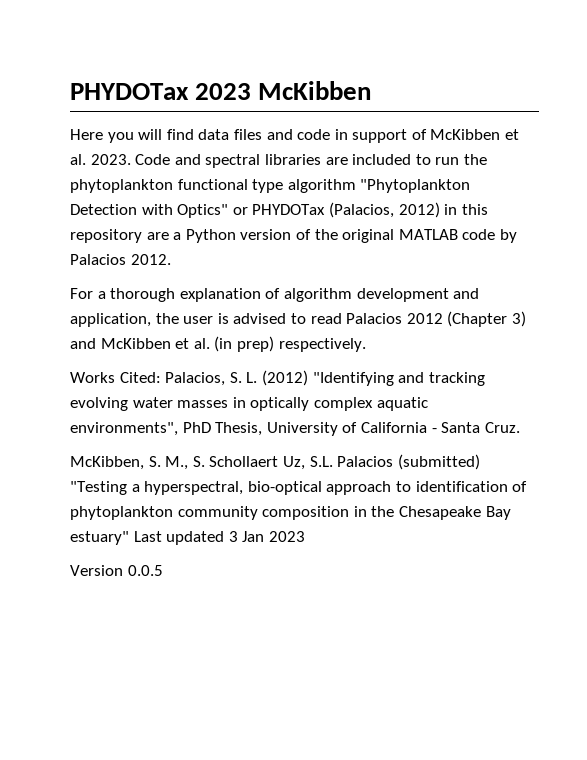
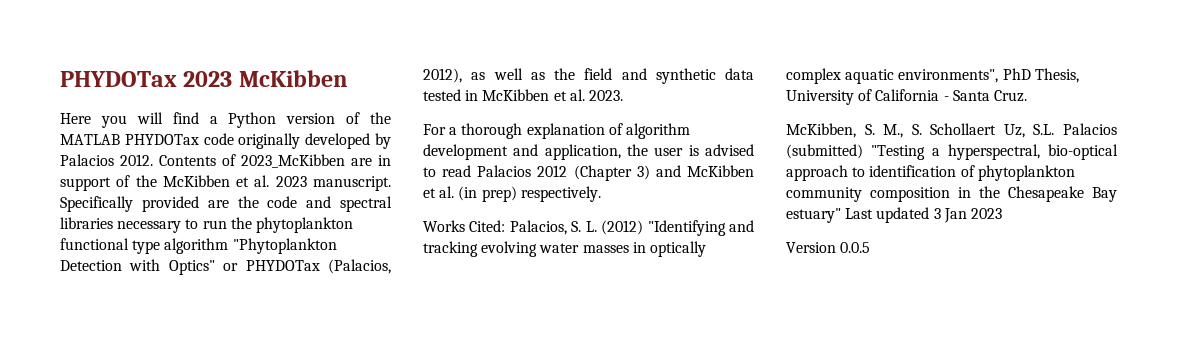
- Here you will find data files and code in support of McKibben et al. 2023. Code and spectral libraries are included to run the phytoplankton functional type algorithm "Phytoplankton Detection with Optics" or PHYDOTax (Palacios, 2012) in this repository are a Python version of the original MATLAB code by Palacios 2012.
+ Here you will find a Python version of the MATLAB PHYDOTax code originally developed by Palacios 2012. Contents of 2023_McKibben are in support of the McKibben et al. 2023 manuscript. Specifically provided are the code and spectral libraries necessary to run the phytoplankton functional type algorithm "Phytoplankton Detection with Optics" or PHYDOTax (Palacios, 2012), as well as the field and synthetic data tested in McKibben et al. 2023.

